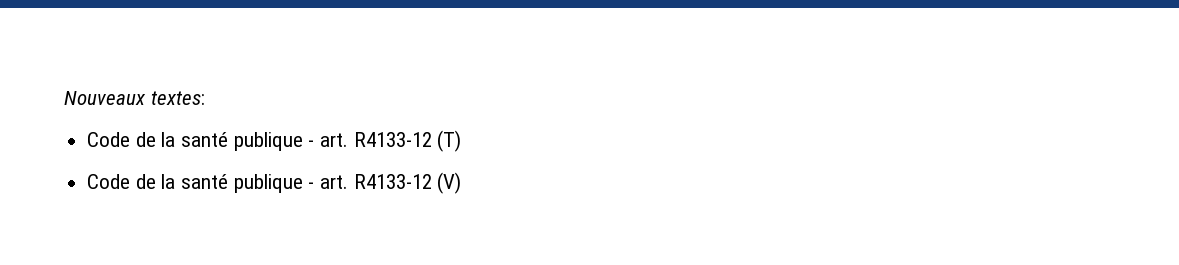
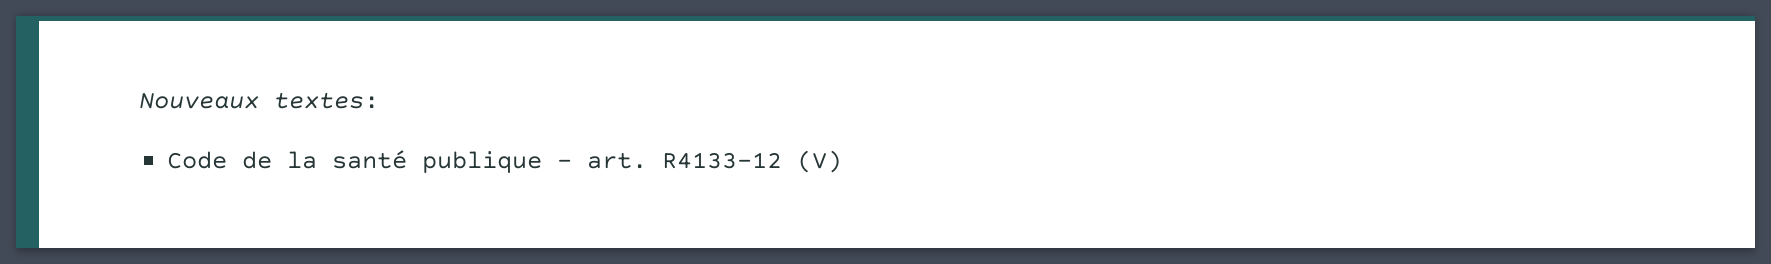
- Code de la santé publique - art. R4133-12 (T)

